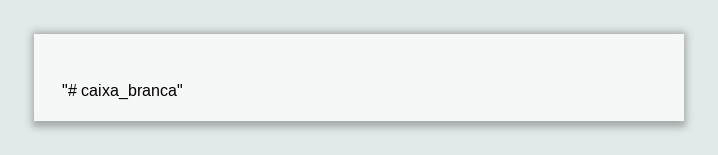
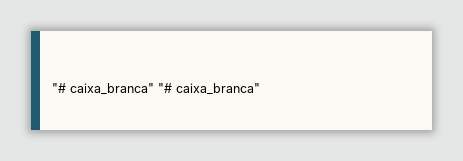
- "# caixa_branca"
+ "# caixa_branca" "# caixa_branca"

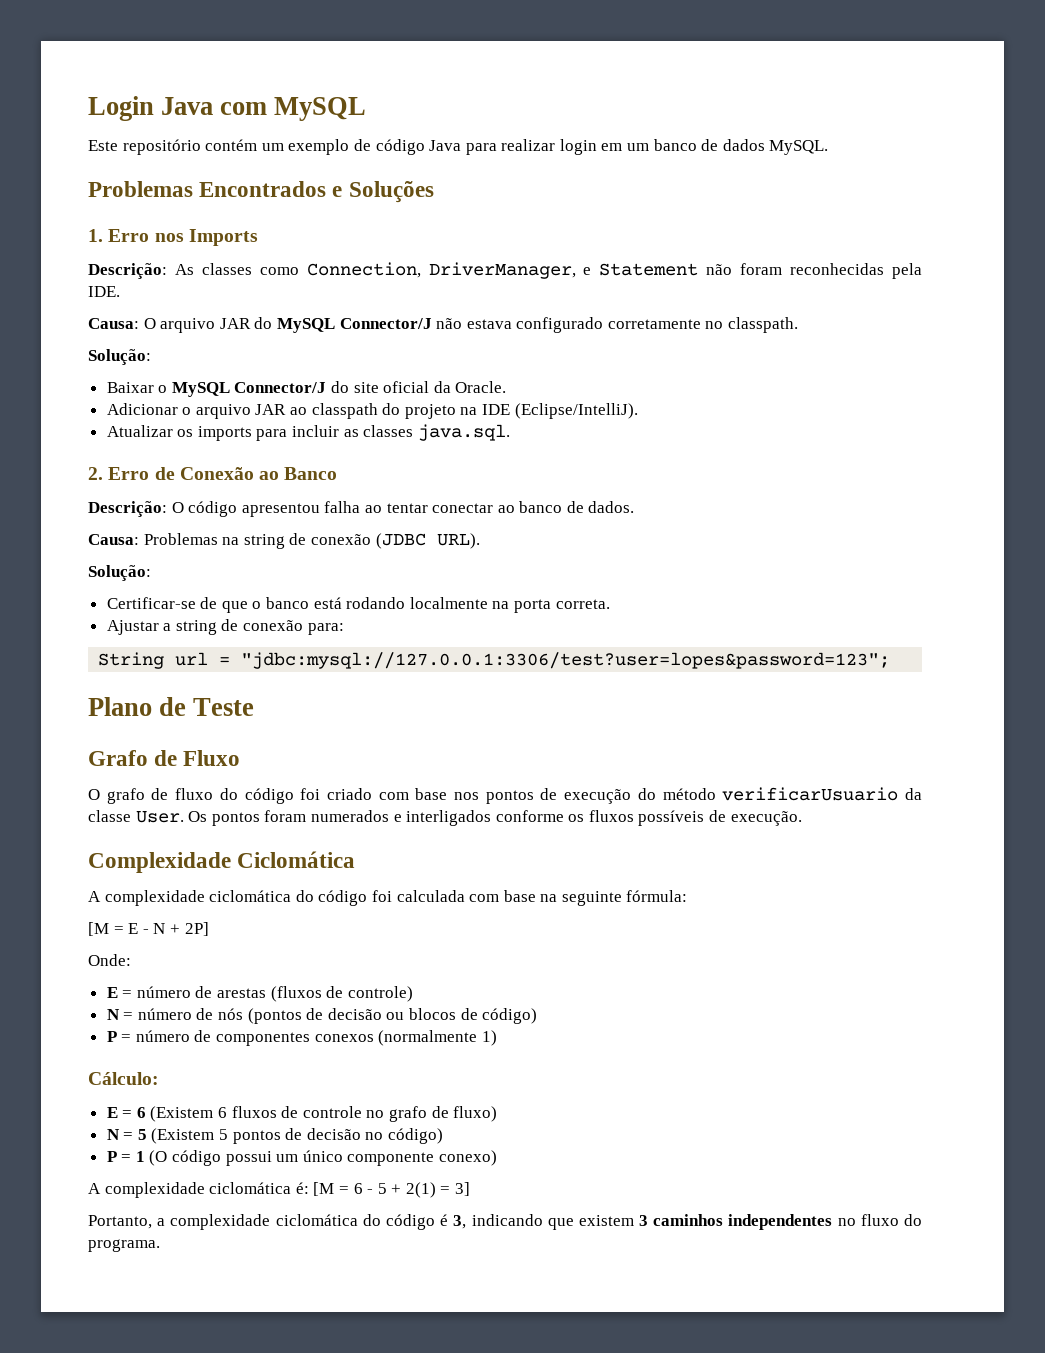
- "# caixa_branca" "# caixa_branca"
+ Login Java com MySQL
+ Este repositório contém um exemplo de código Java para realizar login em um banco de dados MySQL.
+ Problemas Encontrados e Soluções
+ 1. Erro nos Imports
+ Descrição: As classes como Connection, DriverManager, e Statement não foram reconhecidas pela IDE.
+ Causa: O arquivo JAR do MySQL Connector/J não estava configurado corretamente no classpath.
+ Solução:
+ Baixar o MySQL Connector/J do site oficial da Oracle.
+ Adicionar o arquivo JAR ao classpath do projeto na IDE (Eclipse/IntelliJ).
+ Atualizar os imports para incluir as classes java.sql.
+ 2. Erro de Conexão ao Banco
+ Descrição: O código apresentou falha ao tentar conectar ao banco de dados.
+ Causa: Problemas na string de conexão (JDBC URL).
+ Solução:
+ Certificar-se de que o banco está rodando localmente na porta correta.
+ Ajustar a string de conexão para:
+ String url = "jdbc:mysql://127.0.0.1:3306/test?user=lopes&password=123";
+ Plano de Teste
+ Grafo de Fluxo
+ O grafo de fluxo do código foi criado com base nos pontos de execução do método verificarUsuario da classe User. Os pontos foram numerados e interligados conforme os fluxos possíveis de execução.
+ Complexidade Ciclomática
+ A complexidade ciclomática do código foi calculada com base na seguinte fórmula:
+ [M = E - N + 2P]
+ Onde:
+ E = número de arestas (fluxos de controle)
+ N = número de nós (pontos de decisão ou blocos de código)
+ P = número de componentes conexos (normalmente 1)
+ Cálculo:
+ E = 6 (Existem 6 fluxos de controle no grafo de fluxo)
+ N = 5 (Existem 5 pontos de decisão no código)
+ P = 1 (O código possui um único componente conexo)
+ A complexidade ciclomática é: [M = 6 - 5 + 2(1) = 3]
+ Portanto, a complexidade ciclomática do código é 3, indicando que existem 3 caminhos independentes no fluxo do programa.

